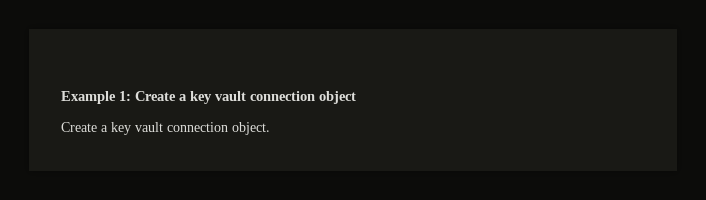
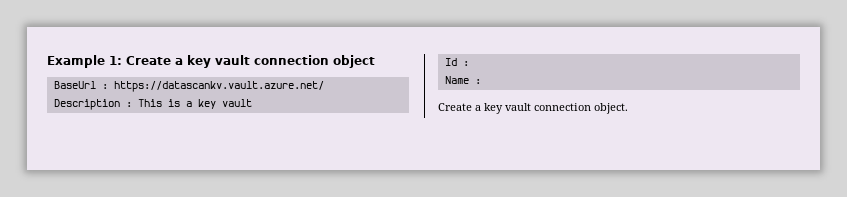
+ BaseUrl : https://datascankv.vault.azure.net/
+ Description : This is a key vault
+ Id :
+ Name :

